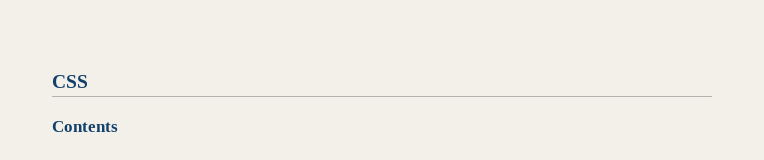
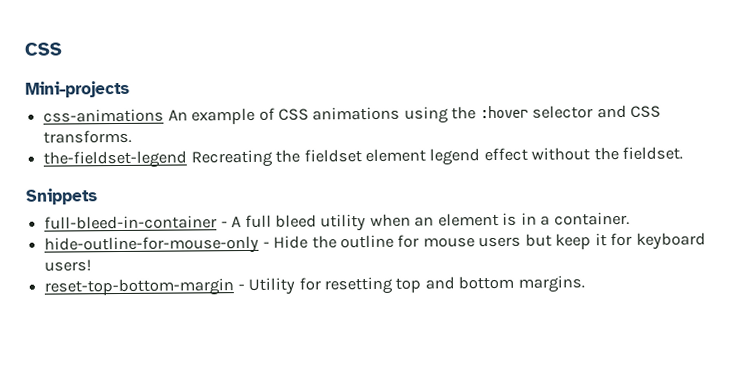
- Contents
+ Mini-projects
+ css-animations An example of CSS animations using the :hover selector and CSS transforms.
+ the-fieldset-legend Recreating the fieldset element legend effect without the fieldset.
+ Snippets
+ full-bleed-in-container - A full bleed utility when an element is in a container.
+ hide-outline-for-mouse-only - Hide the outline for mouse users but keep it for keyboard users!
+ reset-top-bottom-margin - Utility for resetting top and bottom margins.

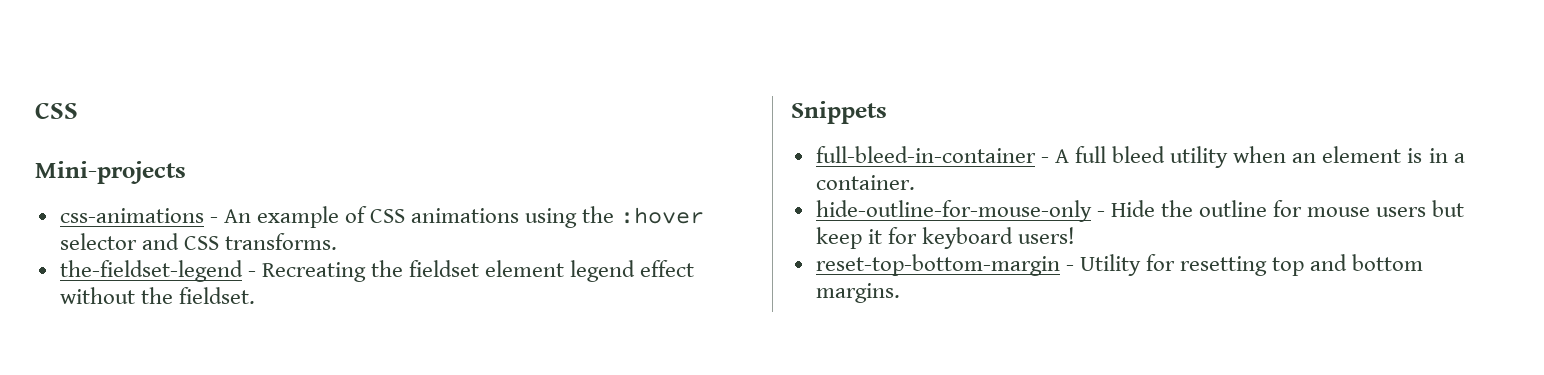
- css-animations An example of CSS animations using the :hover selector and CSS transforms.
+ css-animations - An example of CSS animations using the :hover selector and CSS transforms.
- the-fieldset-legend Recreating the fieldset element legend effect without the fieldset.
+ the-fieldset-legend - Recreating the fieldset element legend effect without the fieldset.

